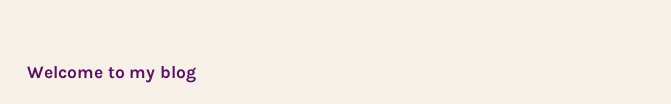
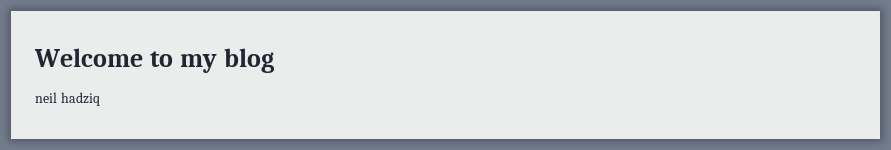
+ neil hadziq

